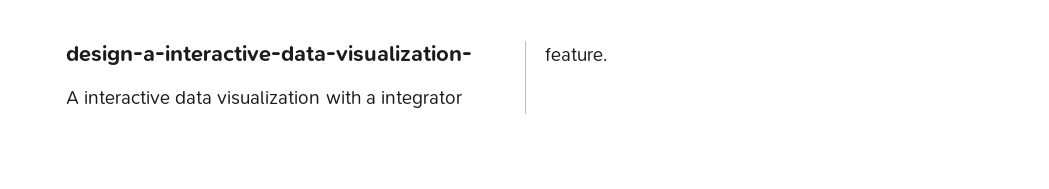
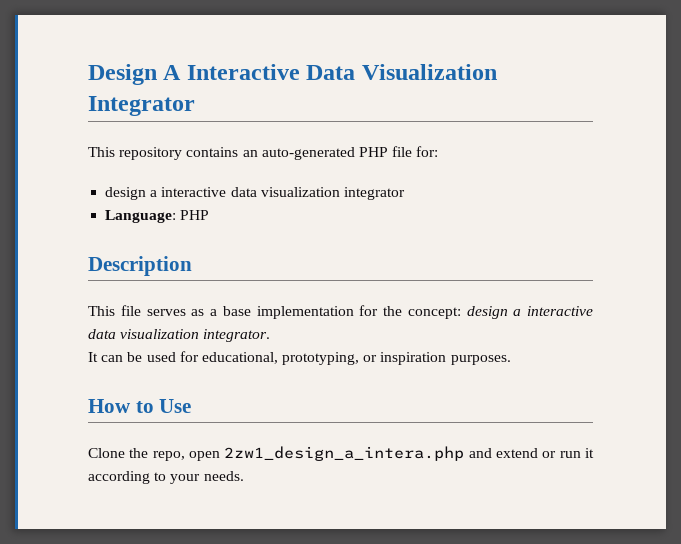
- design-a-interactive-data-visualization-
- A interactive data visualization with a integrator feature.
+ Design A Interactive Data Visualization Integrator
+ This repository contains an auto-generated PHP file for:
+ design a interactive data visualization integrator
+ Language: PHP
+ Description
+ This file serves as a base implementation for the concept: design a interactive data visualization integrator.
+ It can be used for educational, prototyping, or inspiration purposes.
+ How to Use
+ Clone the repo, open 2zw1_design_a_intera.php and extend or run it according to your needs.

